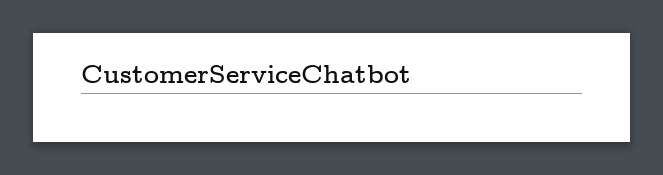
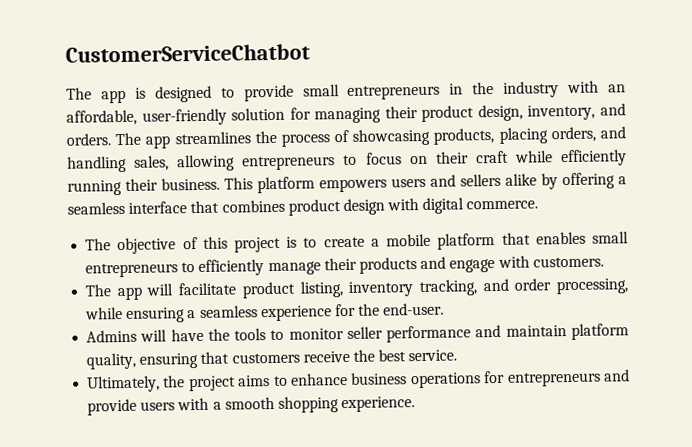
+ The app is designed to provide small entrepreneurs in the industry with an affordable, user-friendly solution for managing their product design, inventory, and orders. The app streamlines the process of showcasing products, placing orders, and handling sales, allowing entrepreneurs to focus on their craft while efficiently running their business. This platform empowers users and sellers alike by offering a seamless interface that combines product design with digital commerce.
+ The objective of this project is to create a mobile platform that enables small entrepreneurs to efficiently manage their products and engage with customers.
+ The app will facilitate product listing, inventory tracking, and order processing, while ensuring a seamless experience for the end-user.
+ Admins will have the tools to monitor seller performance and maintain platform quality, ensuring that customers receive the best service.
+ Ultimately, the project aims to enhance business operations for entrepreneurs and provide users with a smooth shopping experience.

